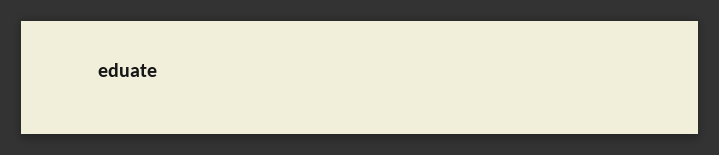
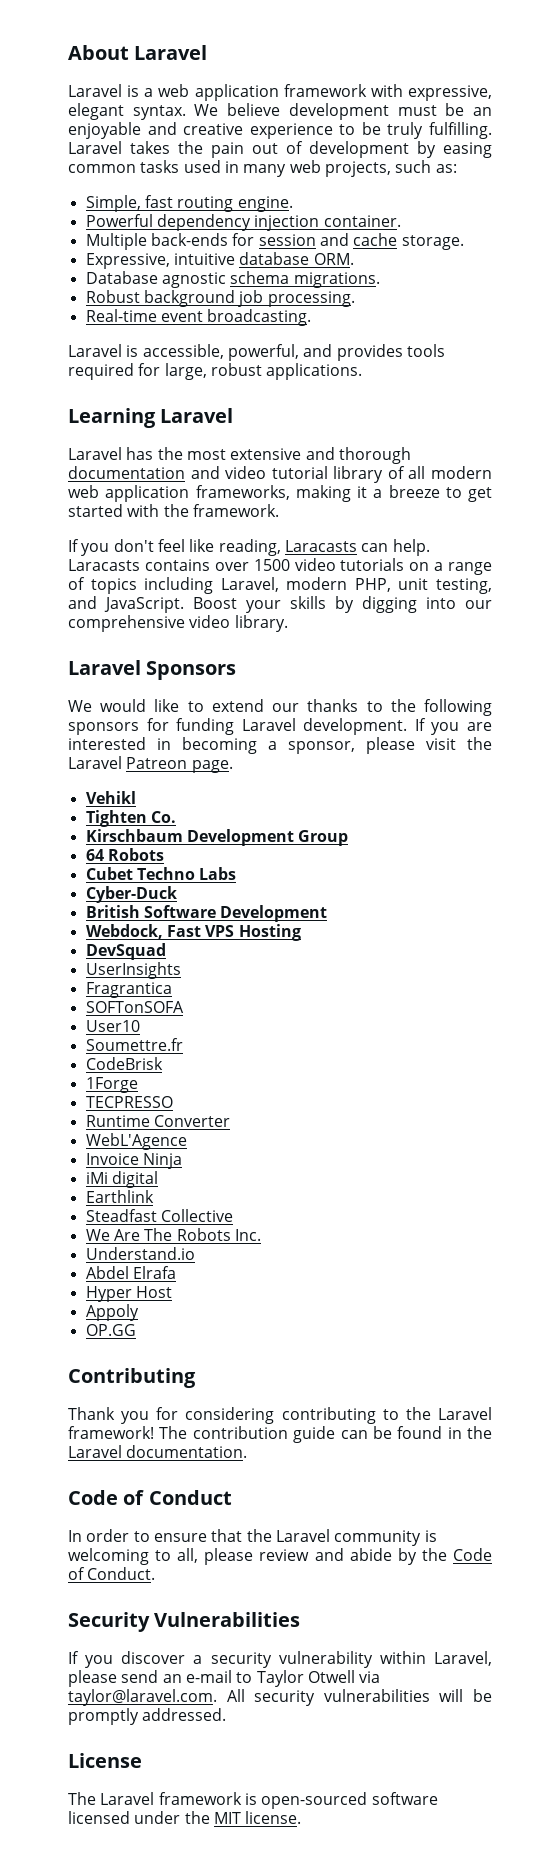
- eduate
+ About Laravel
+ Laravel is a web application framework with expressive, elegant syntax. We believe development must be an enjoyable and creative experience to be truly fulfilling. Laravel takes the pain out of development by easing common tasks used in many web projects, such as:
+ Simple, fast routing engine.
+ Powerful dependency injection container.
+ Multiple back-ends for session and cache storage.
+ Expressive, intuitive database ORM.
+ Database agnostic schema migrations.
+ Robust background job processing.
+ Real-time event broadcasting.
+ Laravel is accessible, powerful, and provides tools required for large, robust applications.
+ Learning Laravel
+ Laravel has the most extensive and thorough documentation and video tutorial library of all modern web application frameworks, making it a breeze to get started with the framework.
+ If you don't feel like reading, Laracasts can help. Laracasts contains over 1500 video tutorials on a range of topics including Laravel, modern PHP, unit testing, and JavaScript. Boost your skills by digging into our comprehensive video library.
+ Laravel Sponsors
+ We would like to extend our thanks to the following sponsors for funding Laravel development. If you are interested in becoming a sponsor, please visit the Laravel Patreon page.
+ Vehikl
+ Tighten Co.
+ Kirschbaum Development Group
+ 64 Robots
+ Cubet Techno Labs
+ Cyber-Duck
+ British Software Development
+ Webdock, Fast VPS Hosting
+ DevSquad
+ UserInsights
+ Fragrantica
+ SOFTonSOFA
+ User10
+ Soumettre.fr
+ CodeBrisk
+ 1Forge
+ TECPRESSO
+ Runtime Converter
+ WebL'Agence
+ Invoice Ninja
+ iMi digital
+ Earthlink
+ Steadfast Collective
+ We Are The Robots Inc.
+ Understand.io
+ Abdel Elrafa
+ Hyper Host
+ Appoly
+ OP.GG
+ Contributing
+ Thank you for considering contributing to the Laravel framework! The contribution guide can be found in the Laravel documentation.
+ Code of Conduct
+ In order to ensure that the Laravel community is welcoming to all, please review and abide by the Code of Conduct.
+ Security Vulnerabilities
+ If you discover a security vulnerability within Laravel, please send an e-mail to Taylor Otwell via taylor@laravel.com. All security vulnerabilities will be promptly addressed.
+ License
+ The Laravel framework is open-sourced software licensed under the MIT license.

